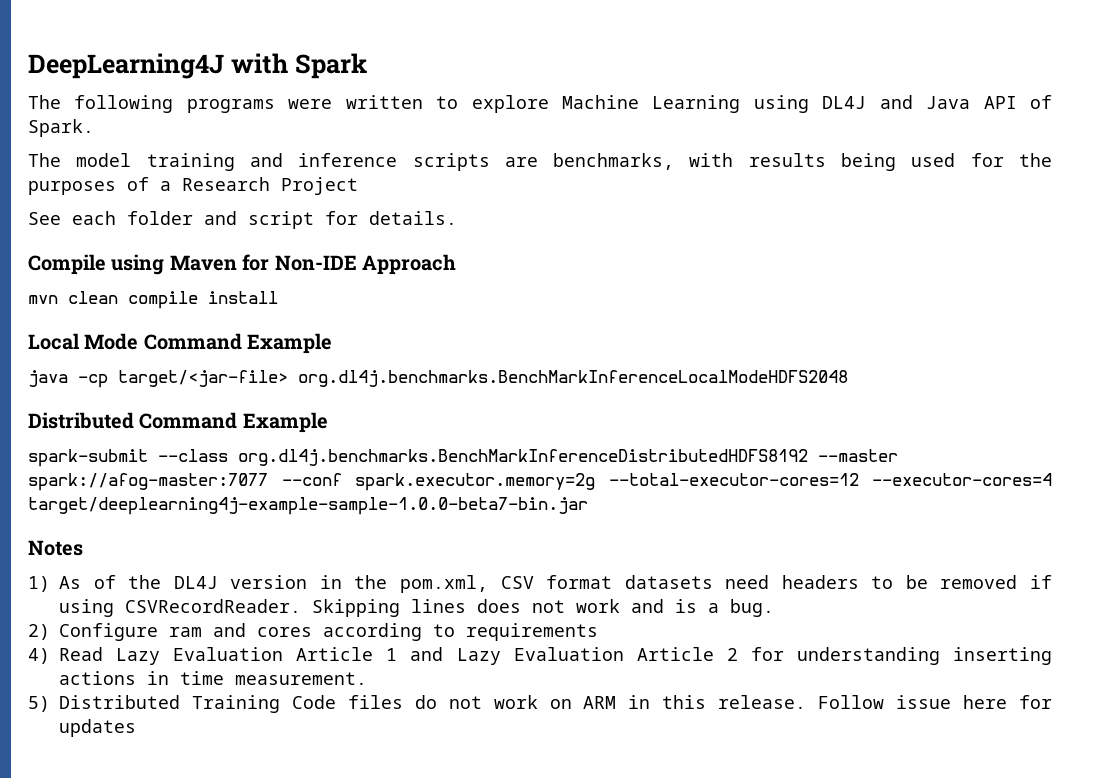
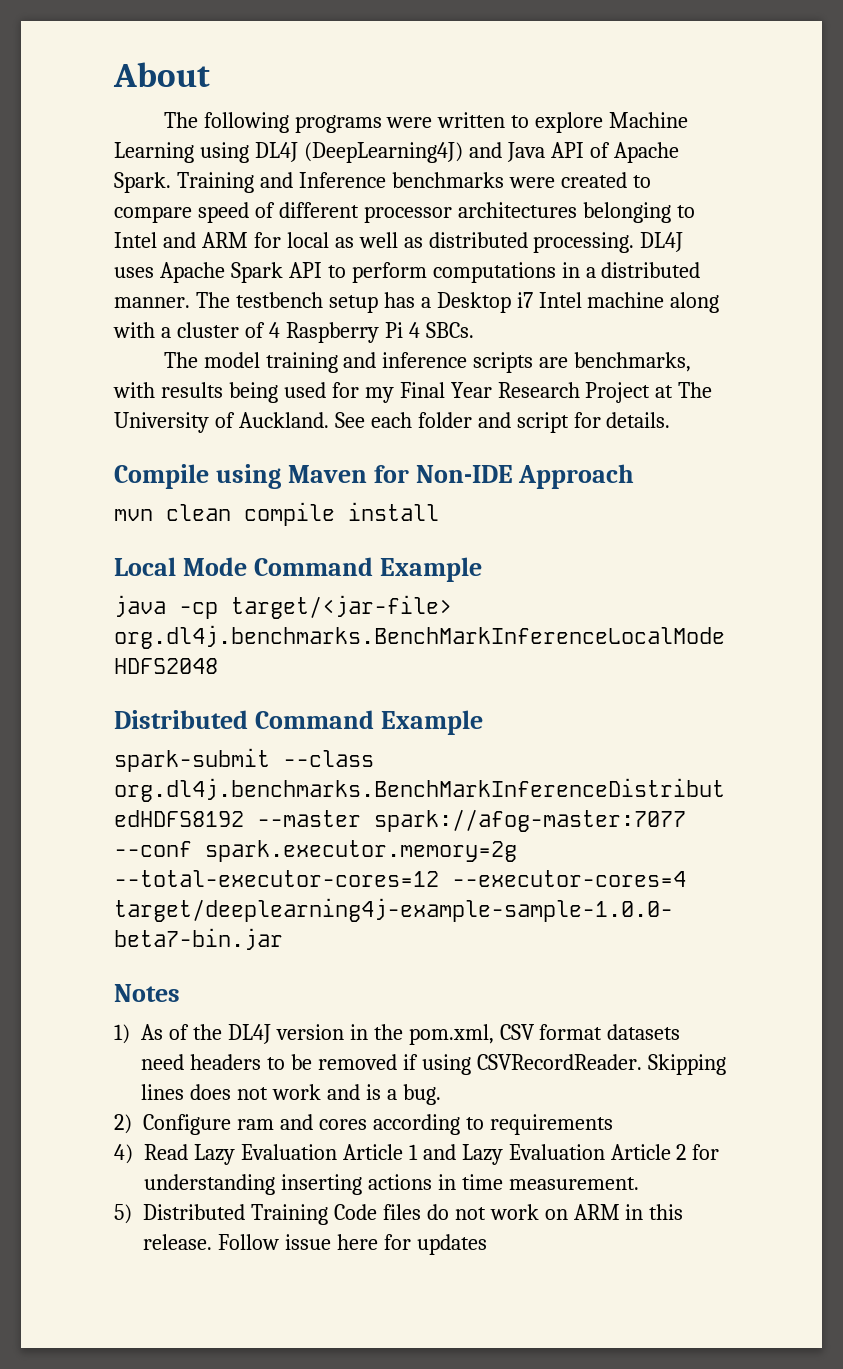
- DeepLearning4J with Spark
+ About
- The following programs were written to explore Machine Learning using DL4J and Java API of Spark.
+ The following programs were written to explore Machine Learning using DL4J (DeepLearning4J) and Java API of Apache Spark. Training and Inference benchmarks were created to compare speed of different processor architectures belonging to Intel and ARM for local as well as distributed processing. DL4J uses Apache Spark API to perform computations in a distributed manner. The testbench setup has a Desktop i7 Intel machine along with a cluster of 4 Raspberry Pi 4 SBCs.
- The model training and inference scripts are benchmarks, with results being used for the purposes of a Research Project
- See each folder and script for details.
+ The model training and inference scripts are benchmarks, with results being used for my Final Year Research Project at The University of Auckland. See each folder and script for details.

